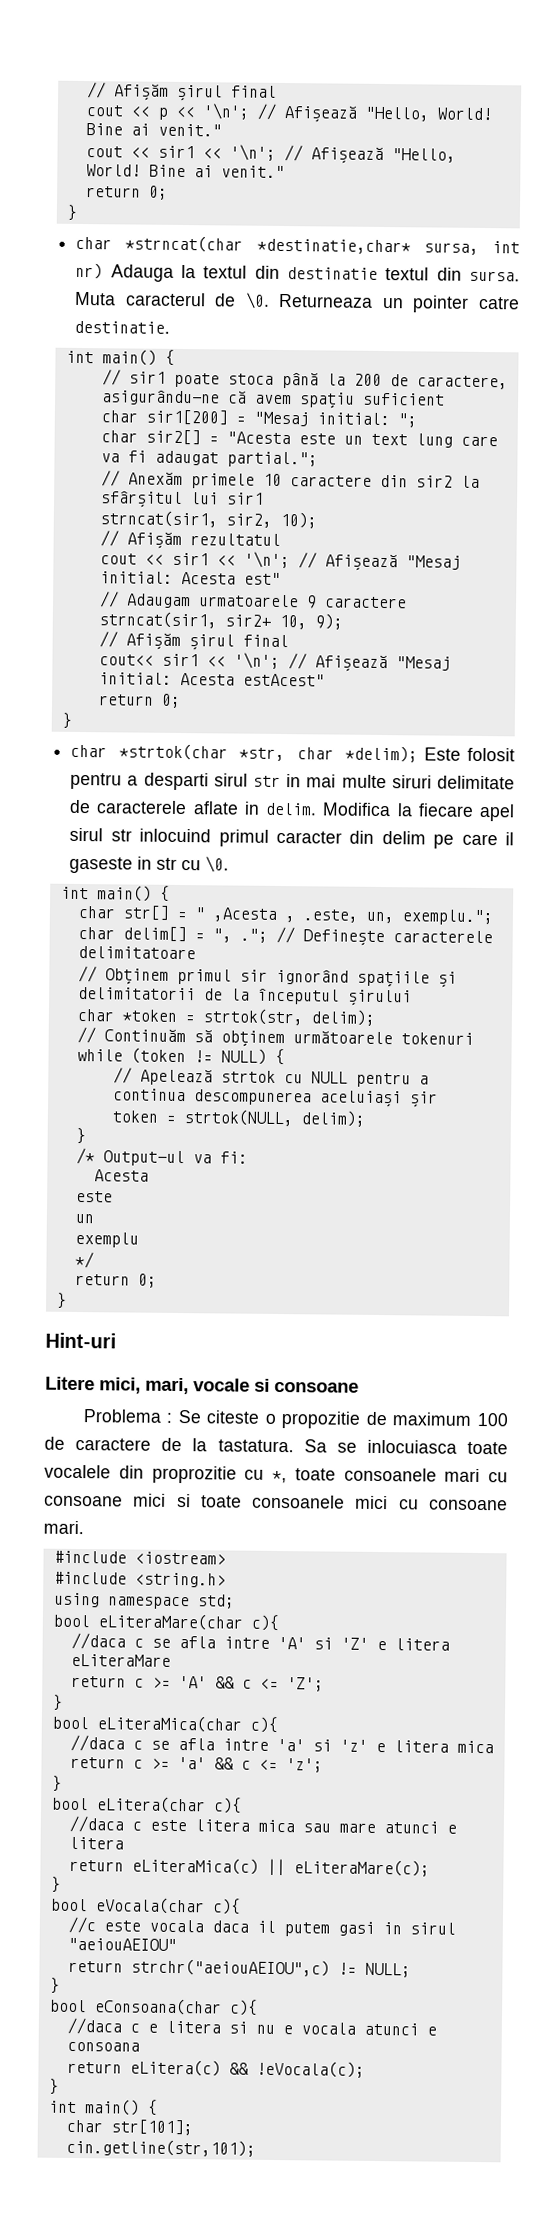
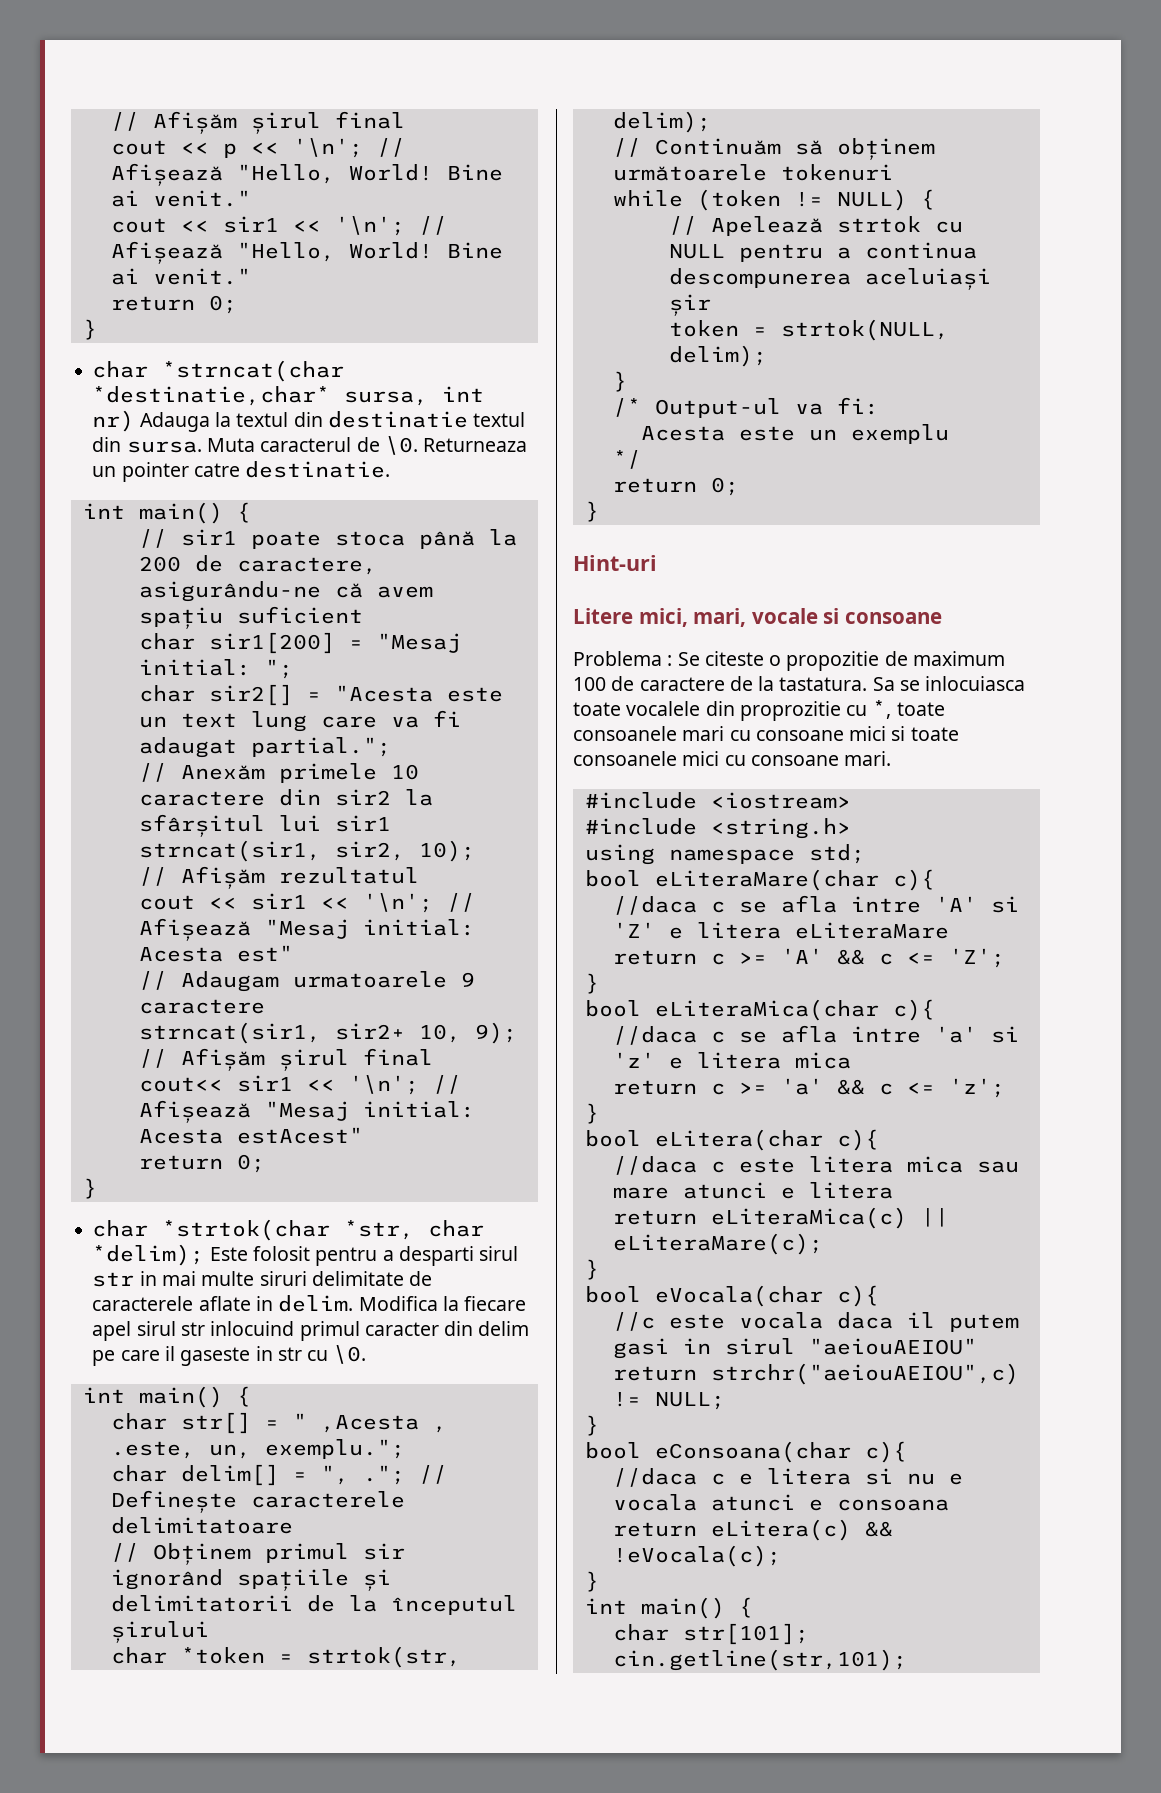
  /* Output-ul va fi:
- Acesta
- este
- un
- exemplu
+ Acesta este un exemplu

